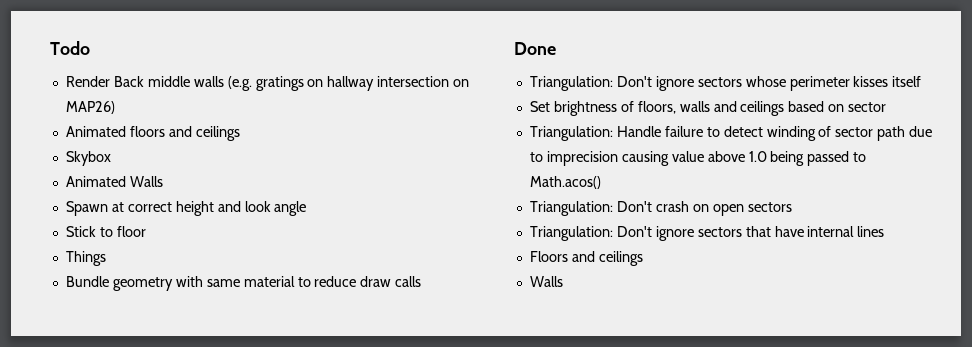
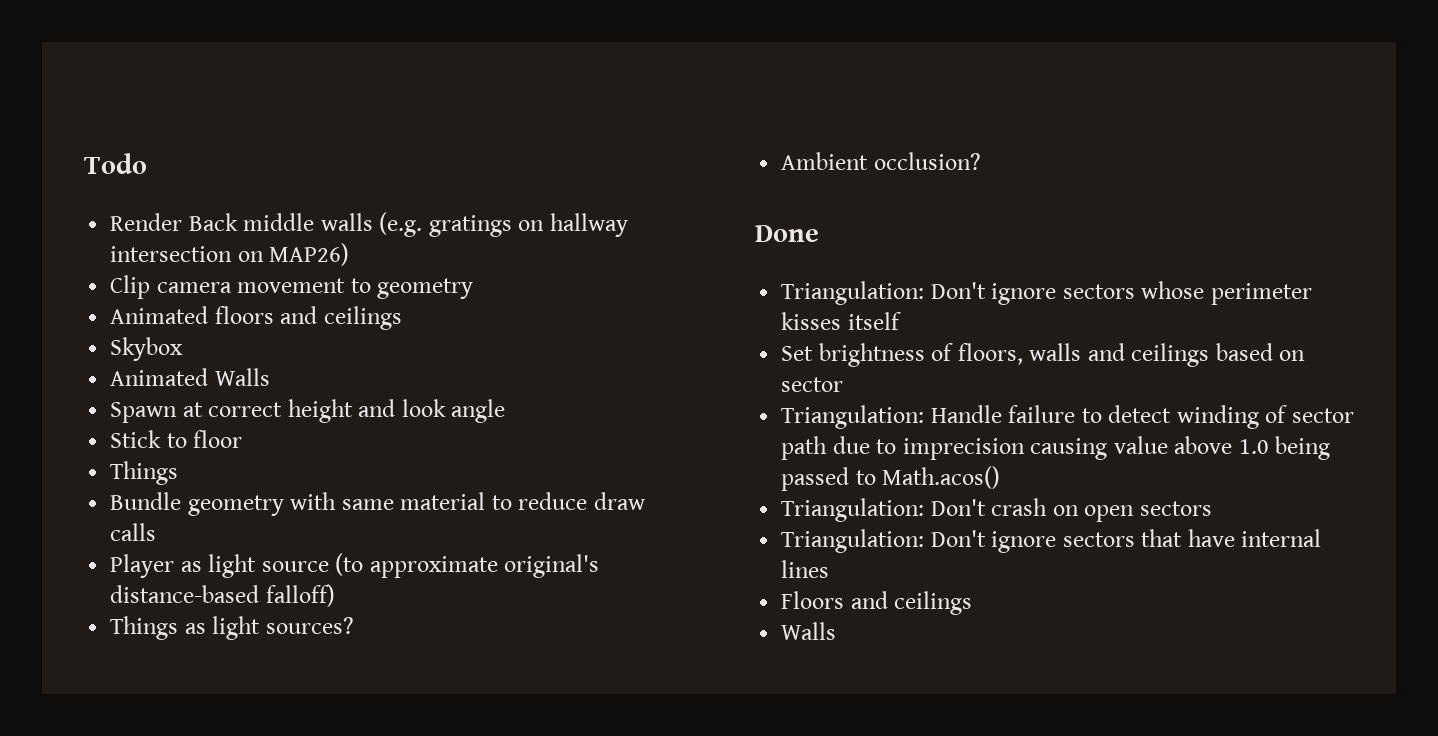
+ Clip camera movement to geometry
+ Player as light source (to approximate original's distance-based falloff)
+ Things as light sources?
+ Ambient occlusion?

